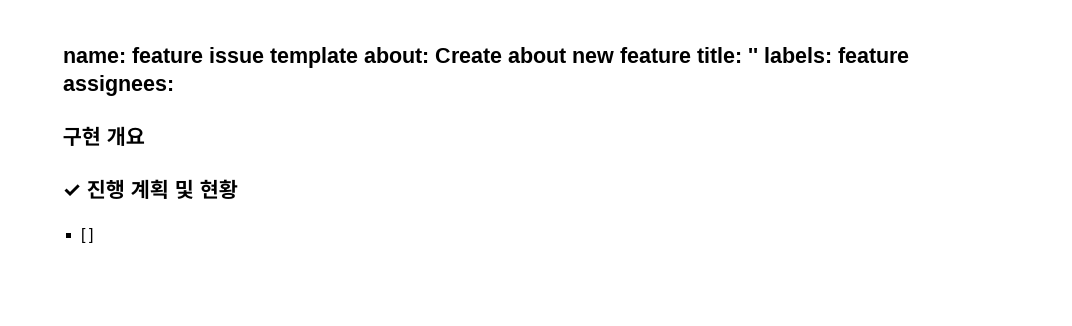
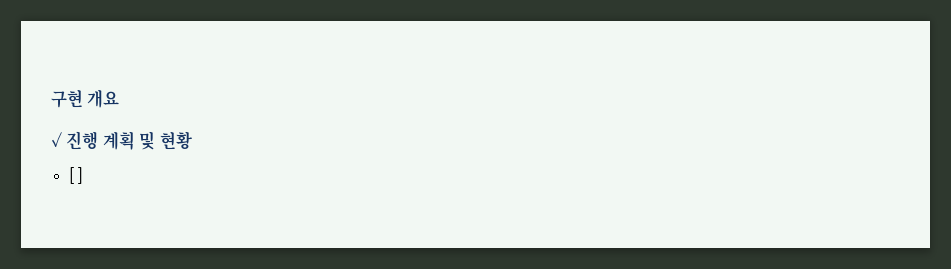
- name: feature issue template about: Create about new feature title: '' labels: feature assignees:

